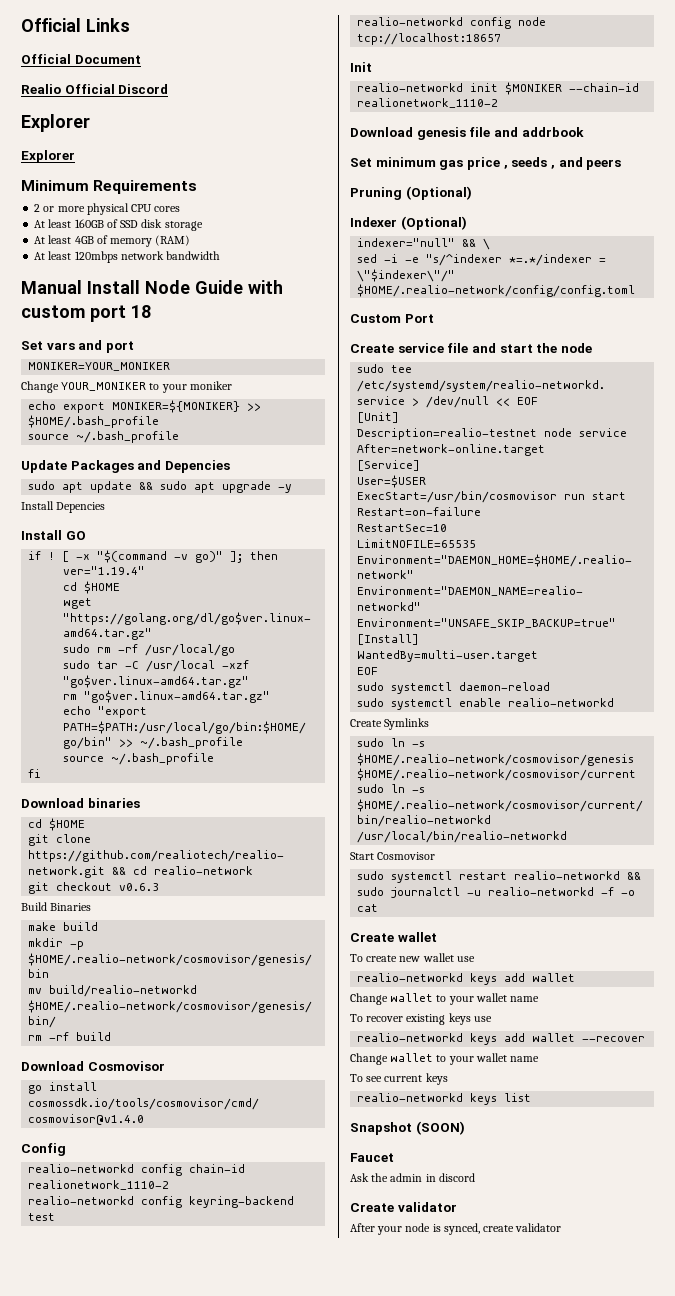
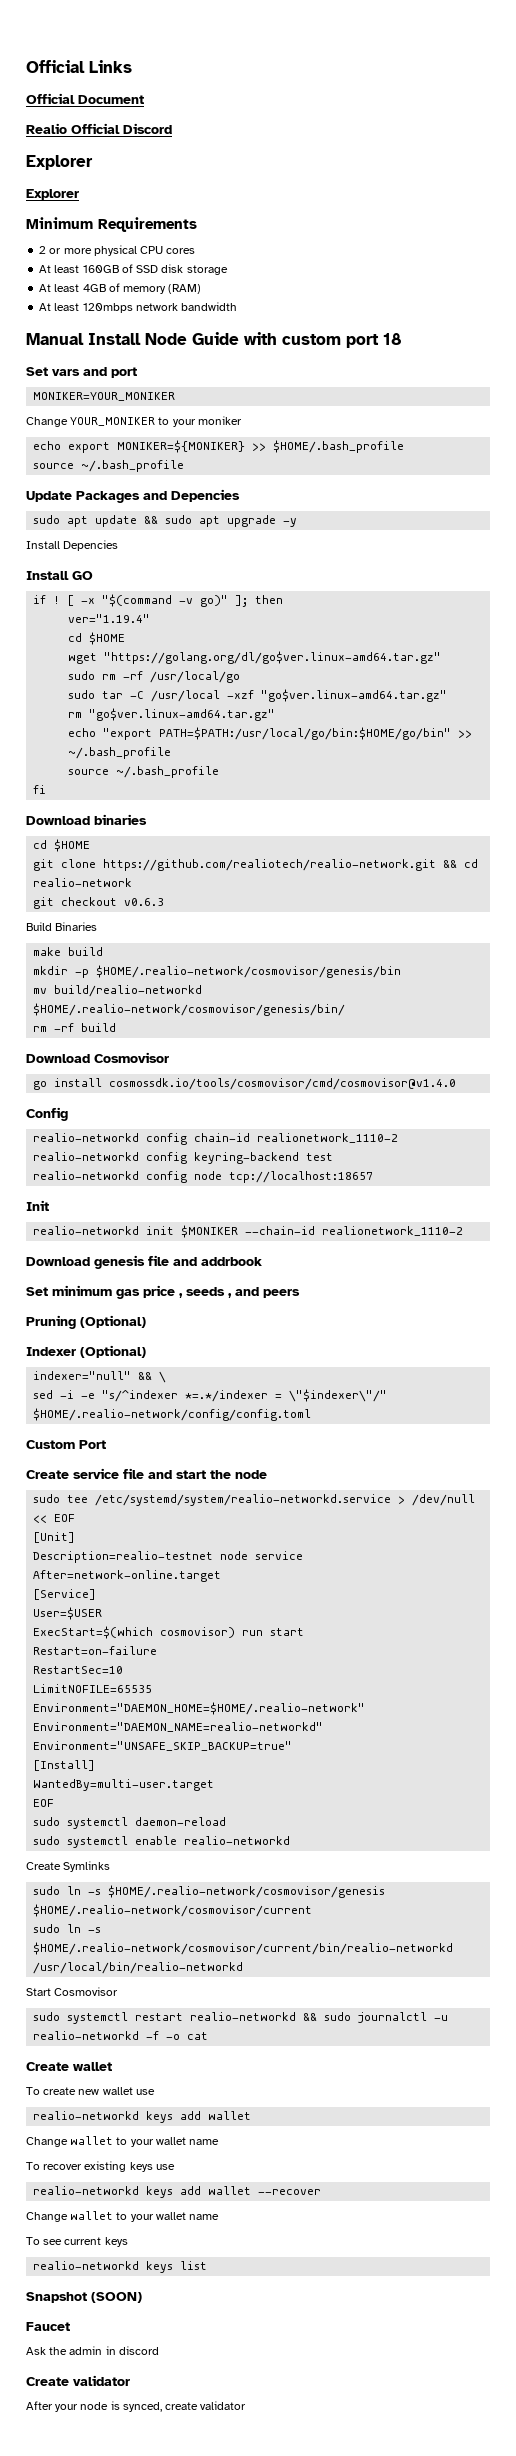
- ExecStart=/usr/bin/cosmovisor run start
+ ExecStart=$(which cosmovisor) run start

